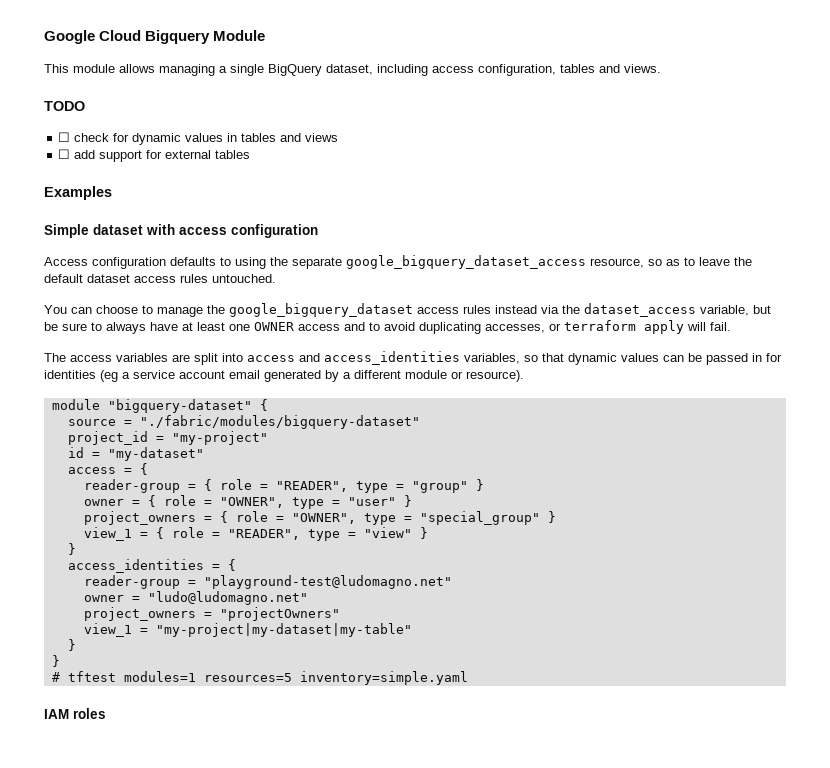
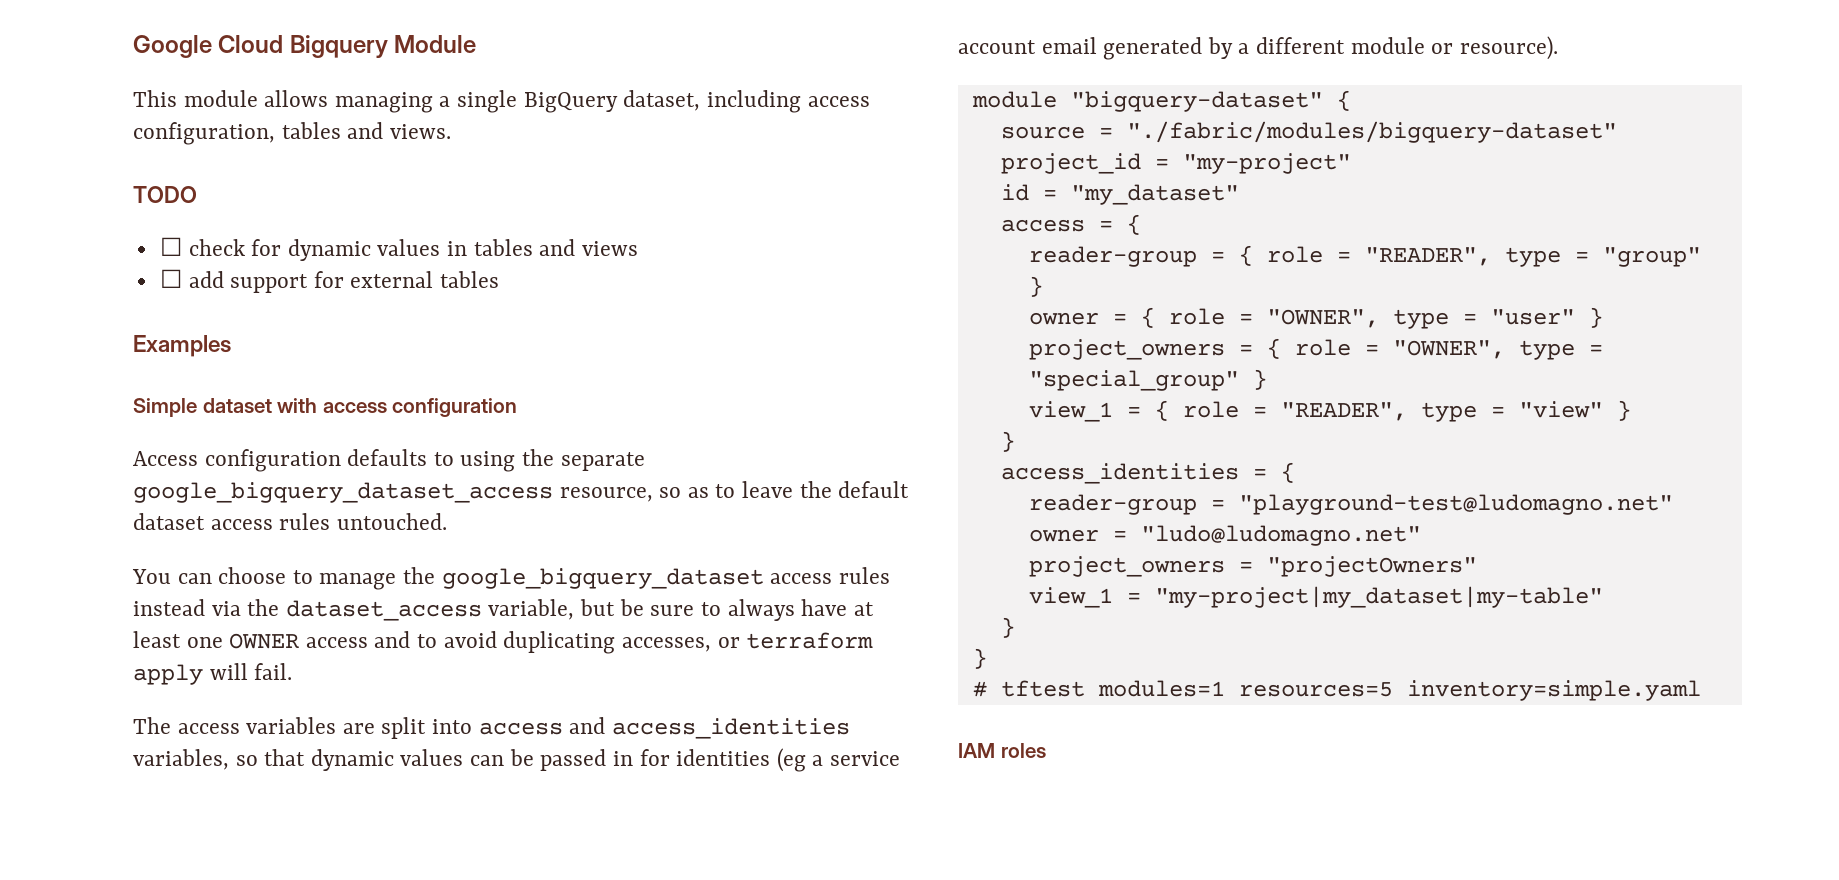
- id = "my-dataset"
+ id = "my_dataset"
- view_1 = "my-project|my-dataset|my-table"
+ view_1 = "my-project|my_dataset|my-table"

